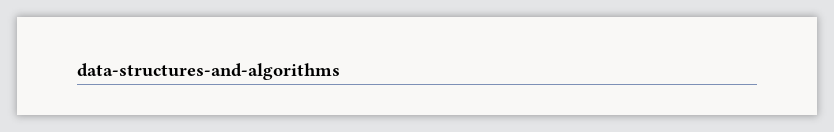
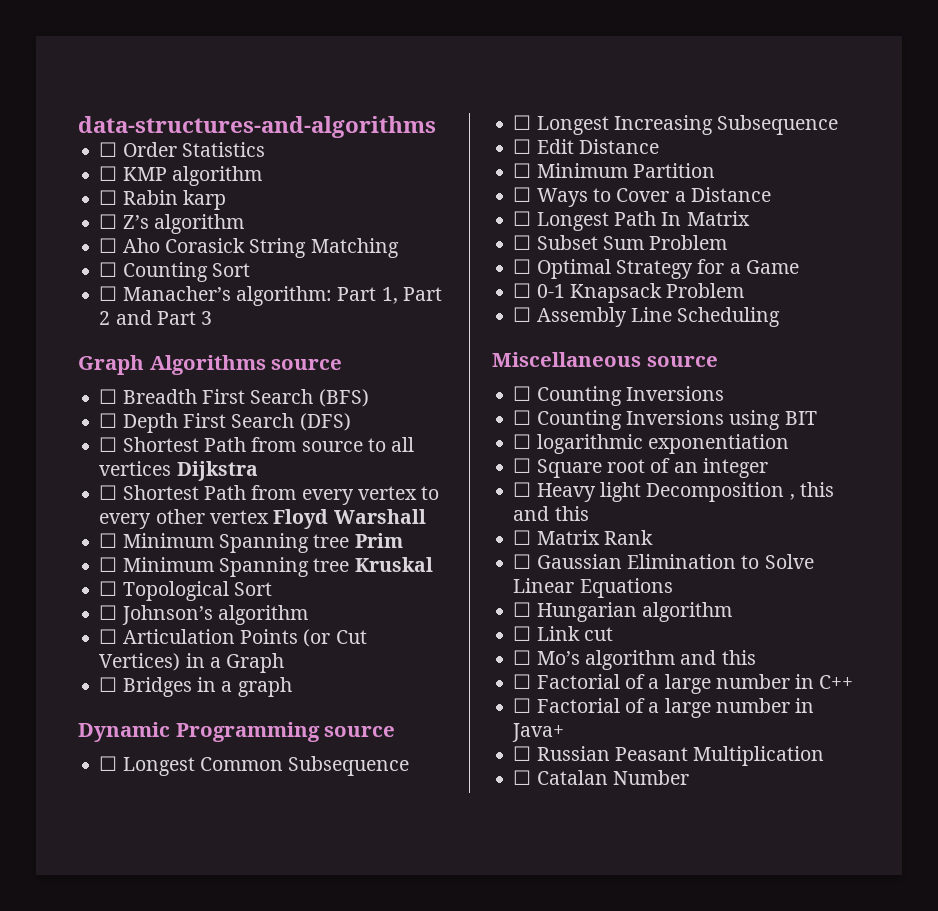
+ ☐ Order Statistics
+ ☐ KMP algorithm
+ ☐ Rabin karp
+ ☐ Z’s algorithm
+ ☐ Aho Corasick String Matching
+ ☐ Counting Sort
+ ☐ Manacher’s algorithm: Part 1, Part 2 and Part 3
+ Graph Algorithms source
+ ☐ Breadth First Search (BFS)
+ ☐ Depth First Search (DFS)
+ ☐ Shortest Path from source to all vertices Dijkstra
+ ☐ Shortest Path from every vertex to every other vertex Floyd Warshall
+ ☐ Minimum Spanning tree Prim
+ ☐ Minimum Spanning tree Kruskal
+ ☐ Topological Sort
+ ☐ Johnson’s algorithm
+ ☐ Articulation Points (or Cut Vertices) in a Graph
+ ☐ Bridges in a graph
+ Dynamic Programming source
+ ☐ Longest Common Subsequence
+ ☐ Longest Increasing Subsequence
+ ☐ Edit Distance
+ ☐ Minimum Partition
+ ☐ Ways to Cover a Distance
+ ☐ Longest Path In Matrix
+ ☐ Subset Sum Problem
+ ☐ Optimal Strategy for a Game
+ ☐ 0-1 Knapsack Problem
+ ☐ Assembly Line Scheduling
+ Miscellaneous source
+ ☐ Counting Inversions
+ ☐ Counting Inversions using BIT
+ ☐ logarithmic exponentiation
+ ☐ Square root of an integer
+ ☐ Heavy light Decomposition , this and this
+ ☐ Matrix Rank
+ ☐ Gaussian Elimination to Solve Linear Equations
+ ☐ Hungarian algorithm
+ ☐ Link cut
+ ☐ Mo’s algorithm and this
+ ☐ Factorial of a large number in C++
+ ☐ Factorial of a large number in Java+
+ ☐ Russian Peasant Multiplication
+ ☐ Catalan Number

